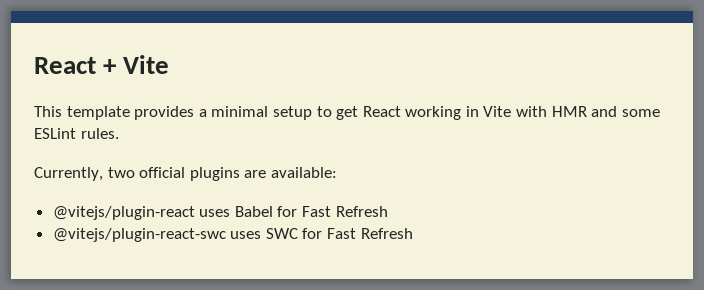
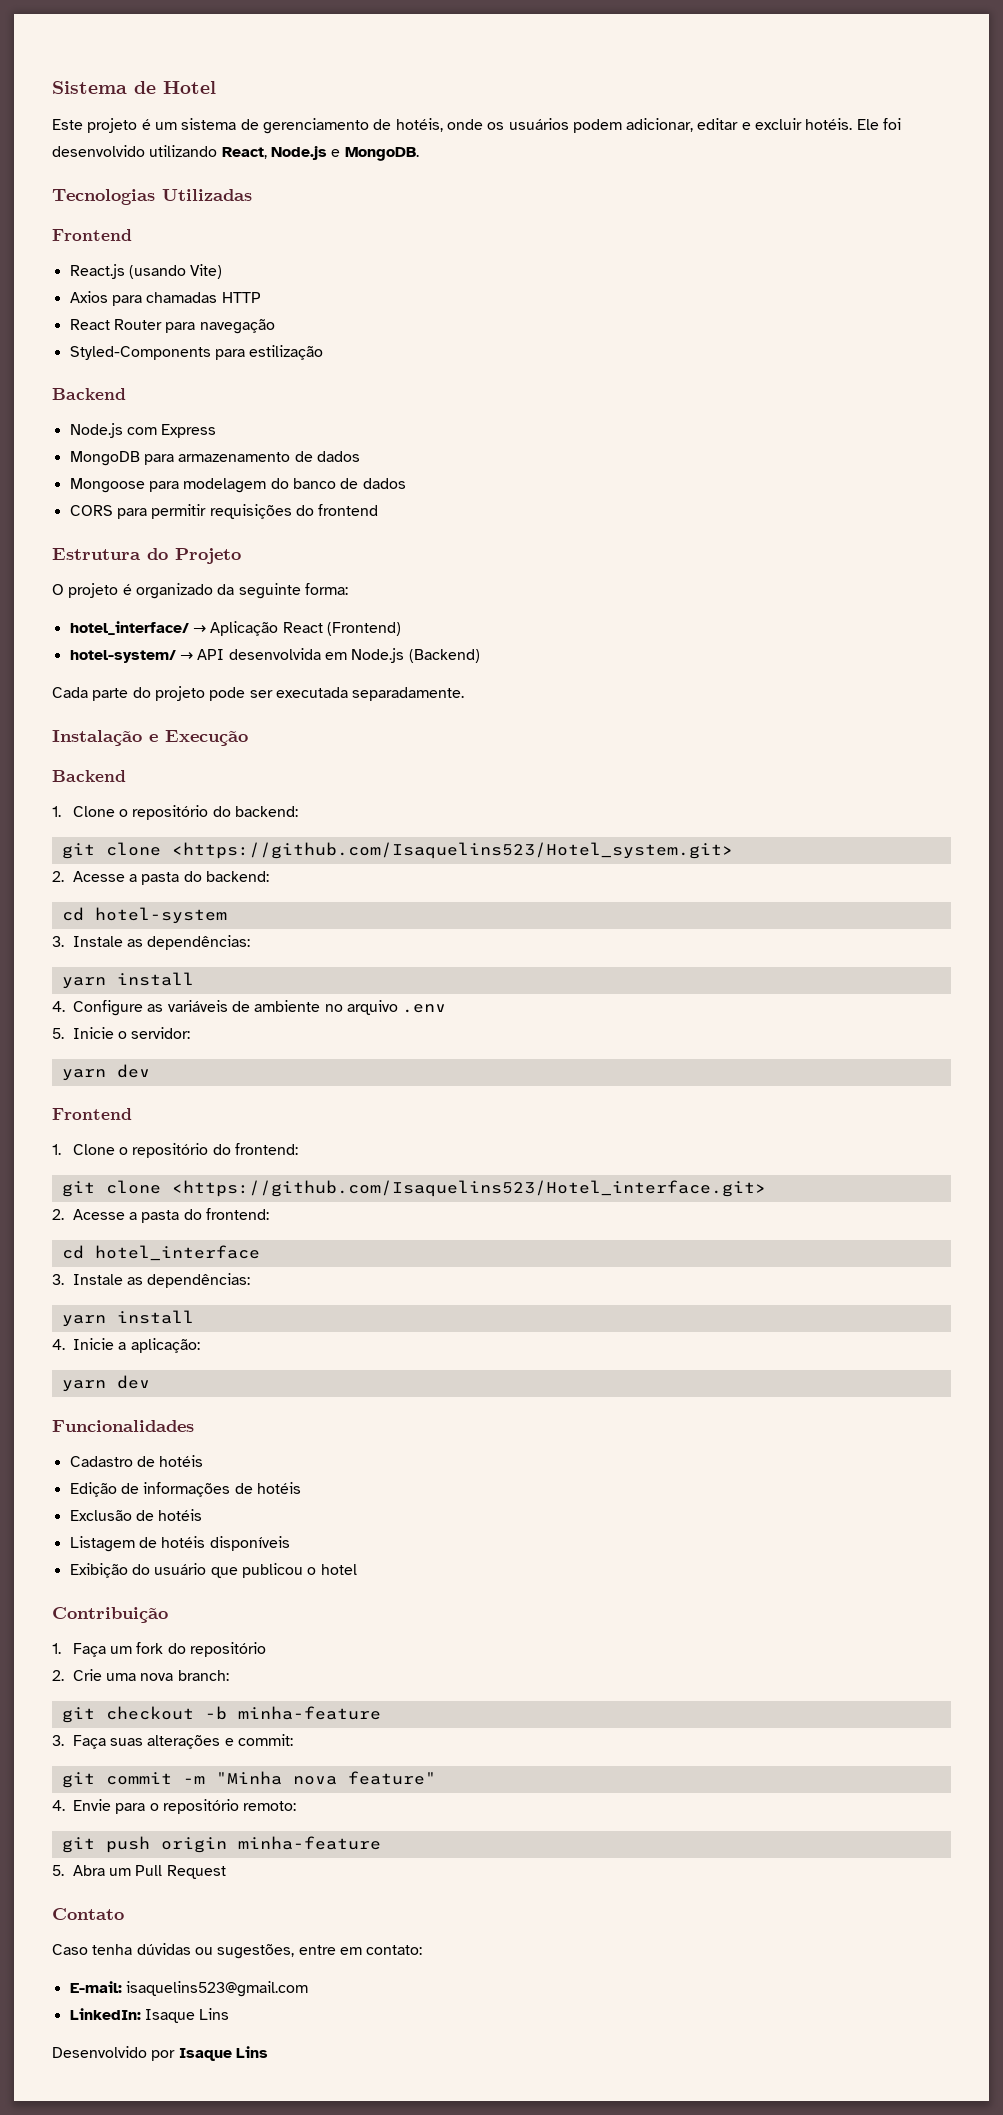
- React + Vite
- This template provides a minimal setup to get React working in Vite with HMR and some ESLint rules.
- Currently, two official plugins are available:
- @vitejs/plugin-react uses Babel for Fast Refresh
- @vitejs/plugin-react-swc uses SWC for Fast Refresh
+ Sistema de Hotel
+ Este projeto é um sistema de gerenciamento de hotéis, onde os usuários podem adicionar, editar e excluir hotéis. Ele foi desenvolvido utilizando React, Node.js e MongoDB.
+ Tecnologias Utilizadas
+ Frontend
+ React.js (usando Vite)
+ Axios para chamadas HTTP
+ React Router para navegação
+ Styled-Components para estilização
+ Backend
+ Node.js com Express
+ MongoDB para armazenamento de dados
+ Mongoose para modelagem do banco de dados
+ CORS para permitir requisições do frontend
+ Estrutura do Projeto
+ O projeto é organizado da seguinte forma:
+ hotel_interface/ → Aplicação React (Frontend)
+ hotel-system/ → API desenvolvida em Node.js (Backend)
+ Cada parte do projeto pode ser executada separadamente.
+ Instalação e Execução
+ Backend
+ 1. Clone o repositório do backend:
+ git clone <https://github.com/Isaquelins523/Hotel_system.git>
+ 2. Acesse a pasta do backend:
+ cd hotel-system
+ 3. Instale as dependências:
+ yarn install
+ 4. Configure as variáveis de ambiente no arquivo .env
+ 5. Inicie o servidor:
+ yarn dev
+ Frontend
+ 1. Clone o repositório do frontend:
+ git clone <https://github.com/Isaquelins523/Hotel_interface.git>
+ 2. Acesse a pasta do frontend:
+ cd hotel_interface
+ 3. Instale as dependências:
+ yarn install
+ 4. Inicie a aplicação:
+ yarn dev
+ Funcionalidades
+ Cadastro de hotéis
+ Edição de informações de hotéis
+ Exclusão de hotéis
+ Listagem de hotéis disponíveis
+ Exibição do usuário que publicou o hotel
+ Contribuição
+ 1. Faça um fork do repositório
+ 2. Crie uma nova branch:
+ git checkout -b minha-feature
+ 3. Faça suas alterações e commit:
+ git commit -m "Minha nova feature"
+ 4. Envie para o repositório remoto:
+ git push origin minha-feature
+ 5. Abra um Pull Request
+ Contato
+ Caso tenha dúvidas ou sugestões, entre em contato:
+ E-mail: isaquelins523@gmail.com
+ LinkedIn: Isaque Lins
+ Desenvolvido por Isaque Lins

